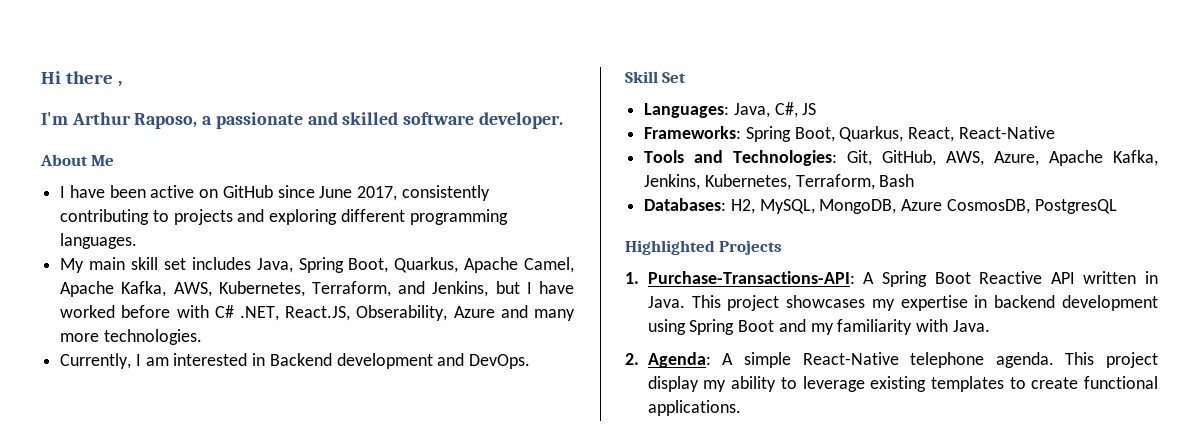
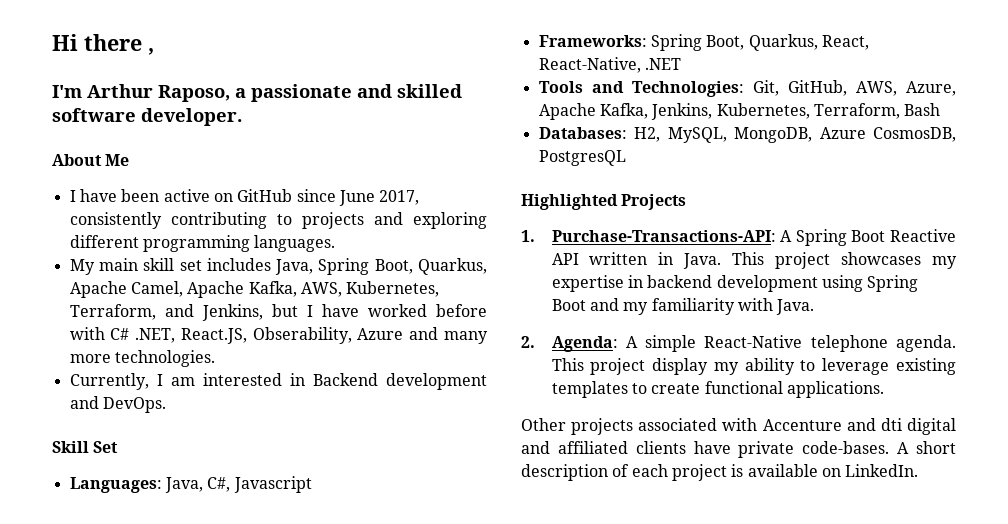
- Languages: Java, C#, JS
+ Languages: Java, C#, Javascript
- Frameworks: Spring Boot, Quarkus, React, React-Native
+ Frameworks: Spring Boot, Quarkus, React, React-Native, .NET
+ Other projects associated with Accenture and dti digital and affiliated clients have private code-bases. A short description of each project is available on LinkedIn.

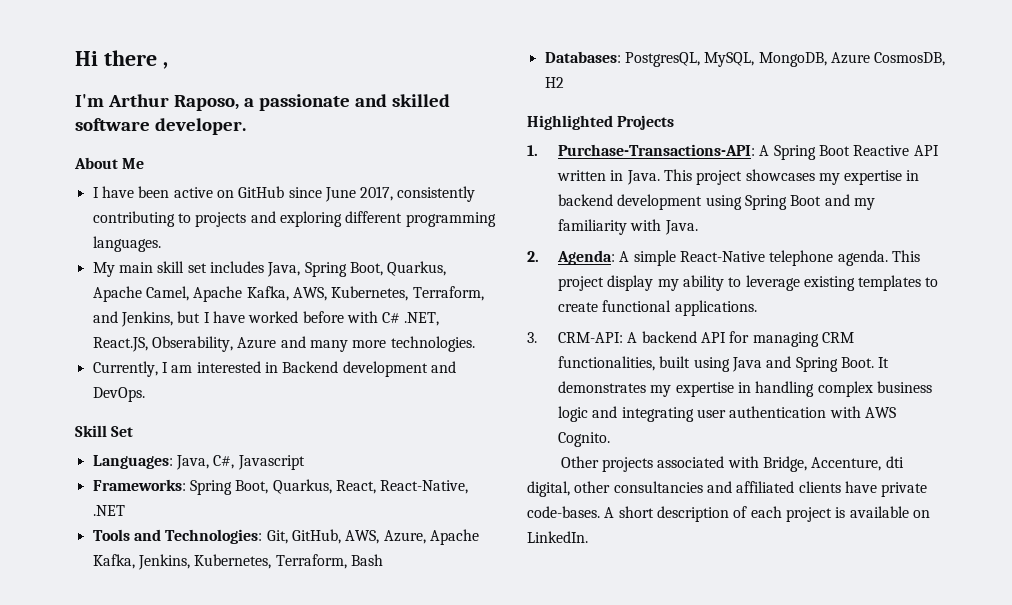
- Databases: H2, MySQL, MongoDB, Azure CosmosDB, PostgresQL
+ Databases: PostgresQL, MySQL, MongoDB, Azure CosmosDB, H2
- Other projects associated with Accenture and dti digital and affiliated clients have private code-bases.
+ 3. CRM-API: A backend API for managing CRM functionalities, built using Java and Spring Boot. It demonstrates my expertise in handling complex business logic and integrating user authentication with AWS Cognito.
+ Other projects associated with Bridge, Accenture, dti digital, other consultancies and affiliated clients have private code-bases.

